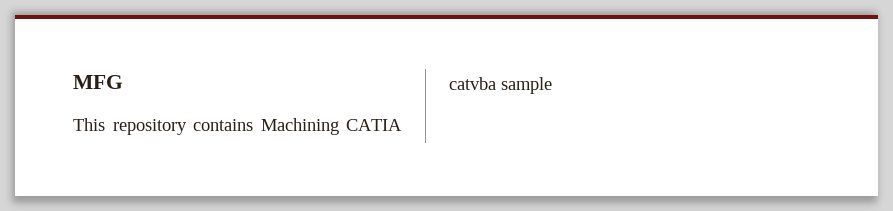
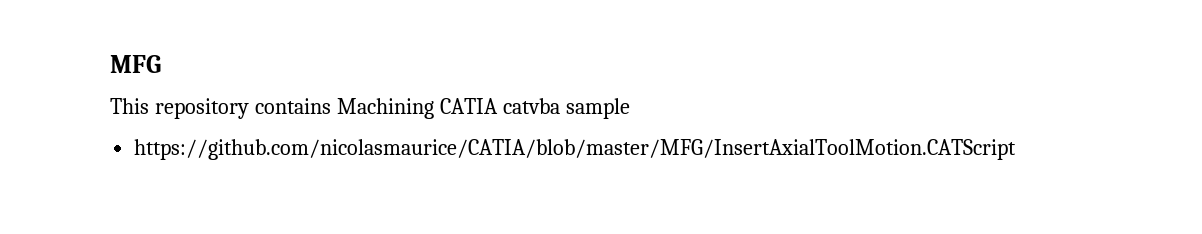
+ https://github.com/nicolasmaurice/CATIA/blob/master/MFG/InsertAxialToolMotion.CATScript

